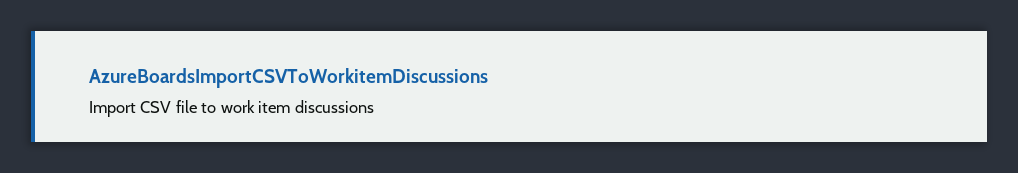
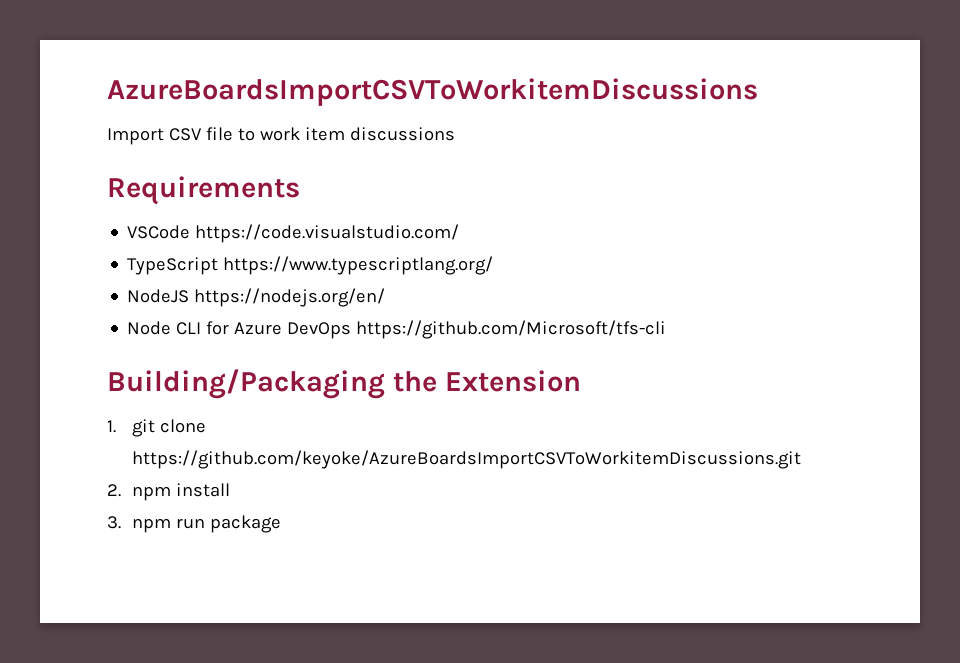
+ Requirements
+ VSCode https://code.visualstudio.com/
+ TypeScript https://www.typescriptlang.org/
+ NodeJS https://nodejs.org/en/
+ Node CLI for Azure DevOps https://github.com/Microsoft/tfs-cli
+ Building/Packaging the Extension
+ 1. git clone https://github.com/keyoke/AzureBoardsImportCSVToWorkitemDiscussions.git
+ 2. npm install
+ 3. npm run package

